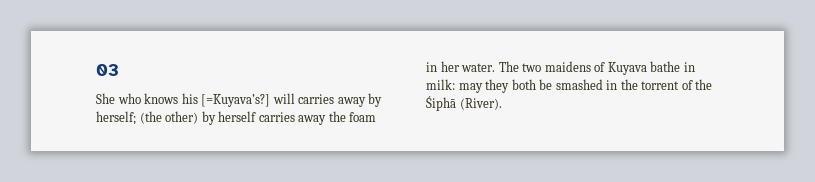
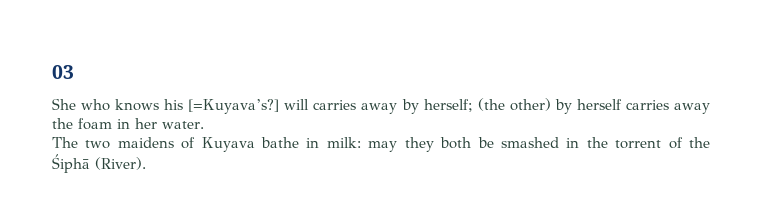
- She who knows his [=Kuyava’s?] will carries away by herself; (the other) by herself carries away the foam in her water. The two maidens of Kuyava bathe in milk: may they both be smashed in the torrent of the Śiphā (River).
+ She who knows his [=Kuyava’s?] will carries away by herself; (the other) by herself carries away the foam in her water.
+ The two maidens of Kuyava bathe in milk: may they both be smashed in the torrent of the Śiphā (River).

